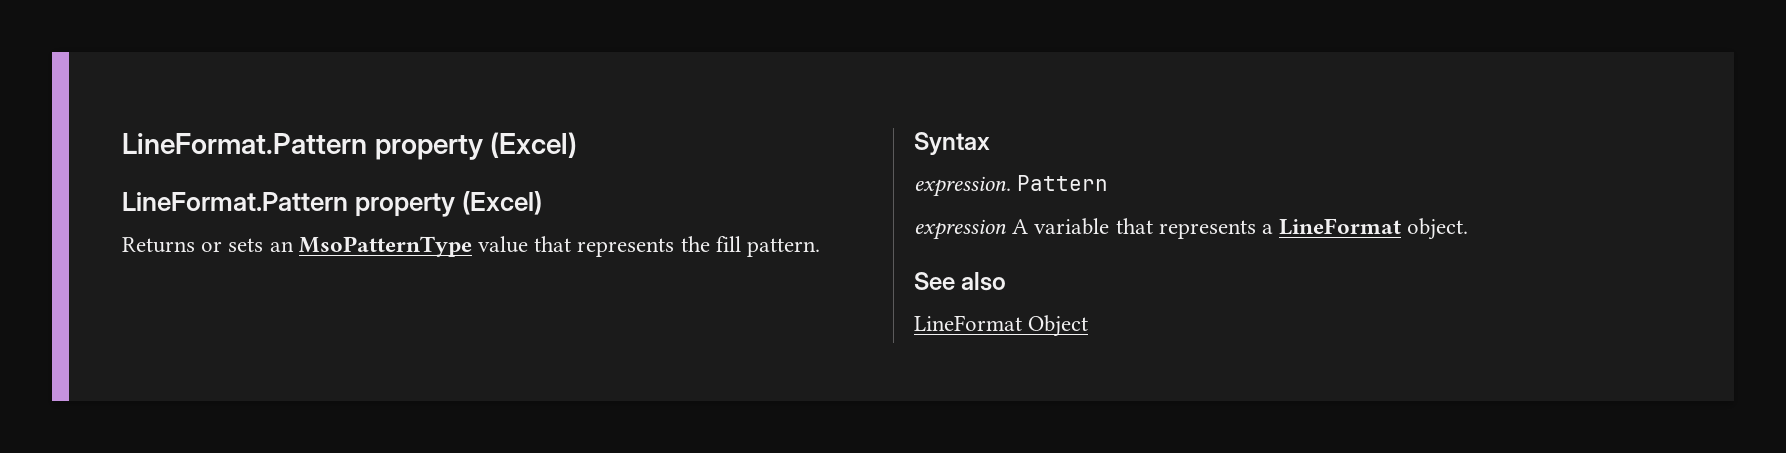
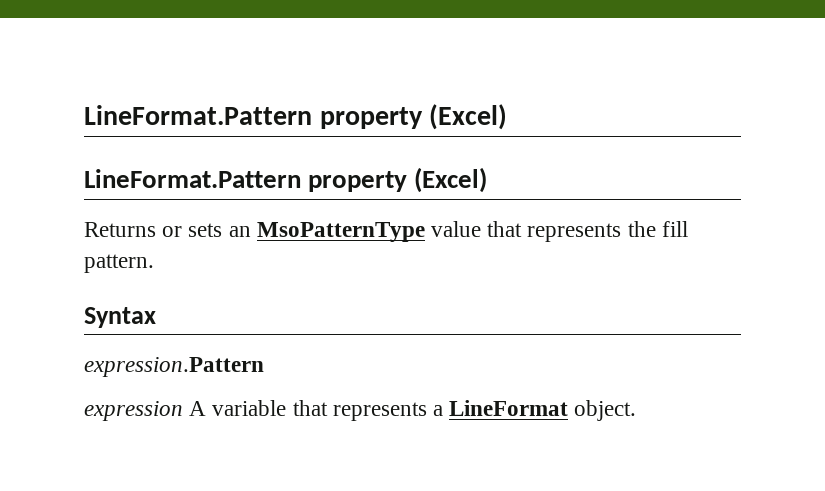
- expression. Pattern
+ expression.Pattern
- See also
- LineFormat Object

